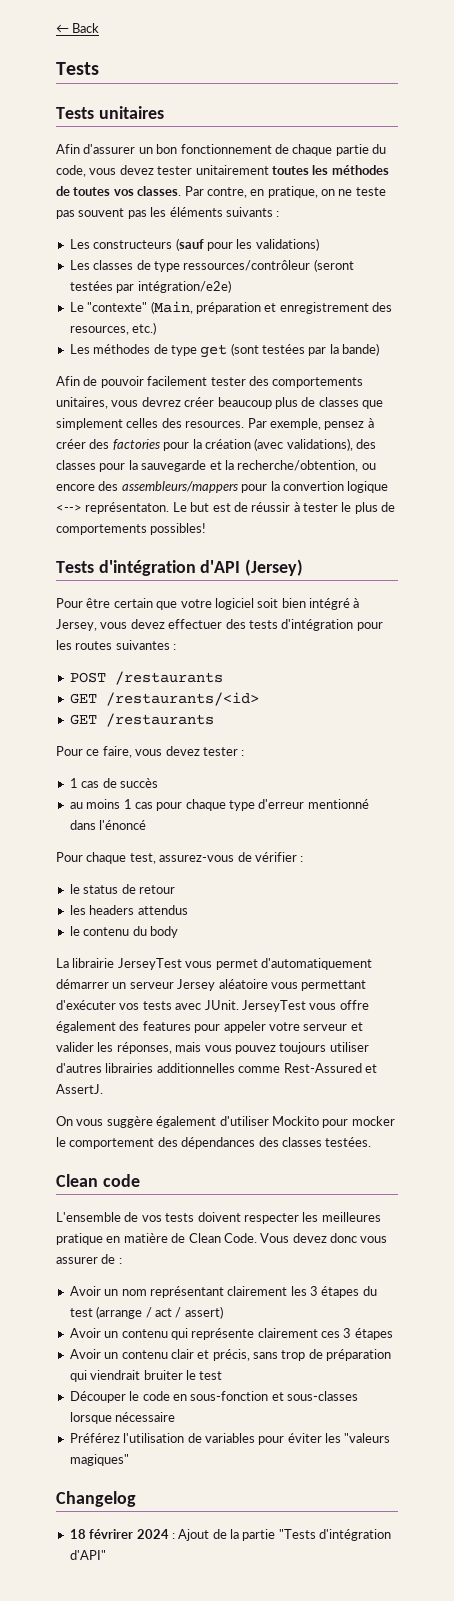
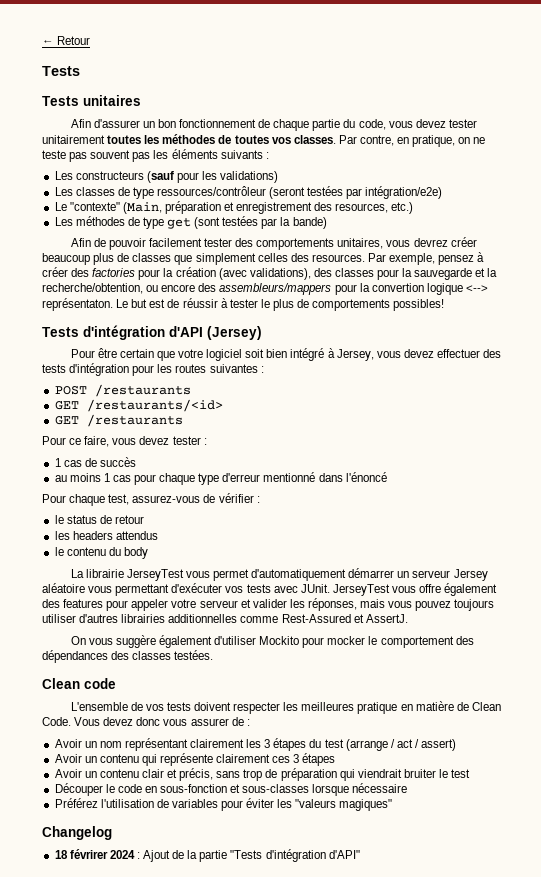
- ← Back
+ ← Retour

